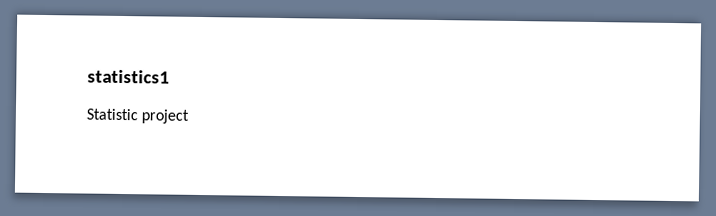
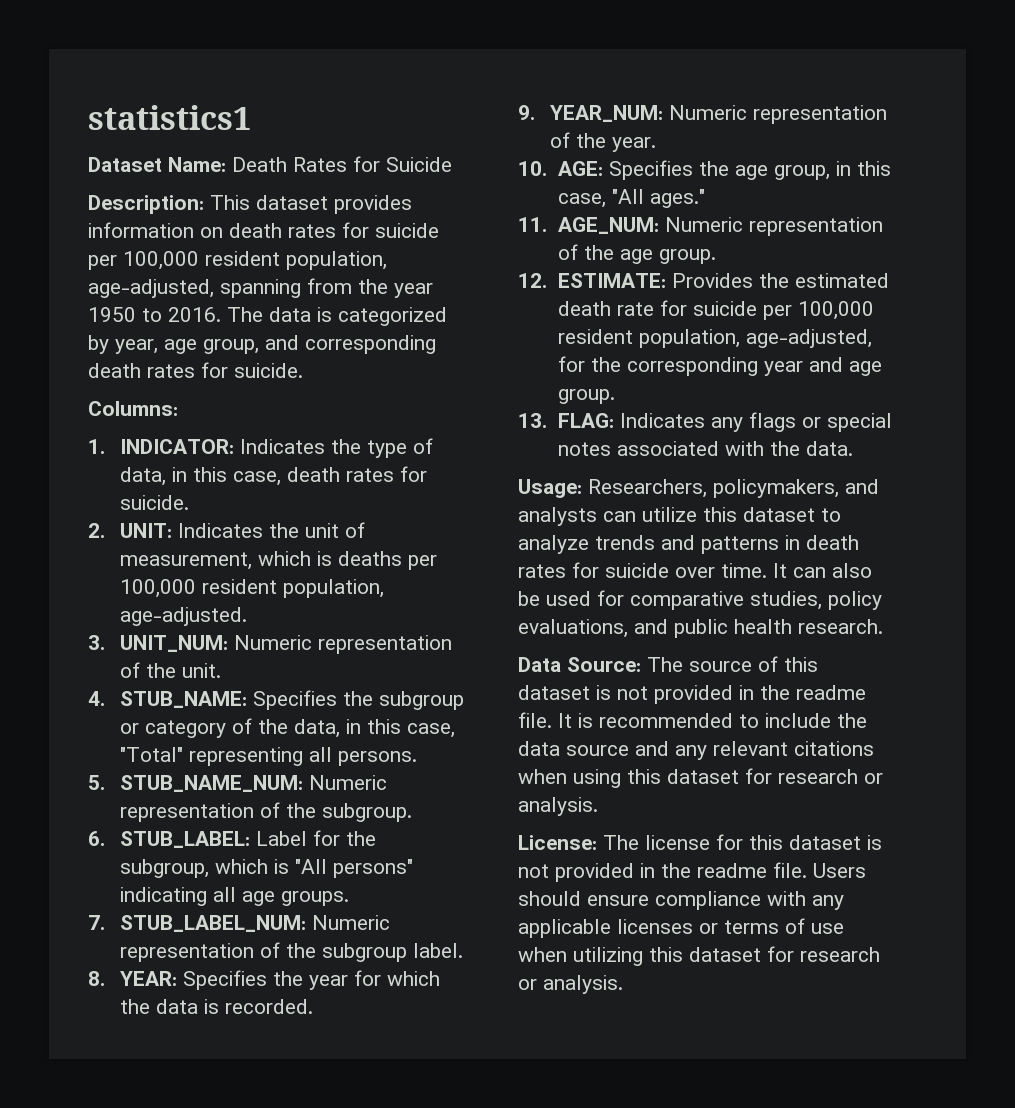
- Statistic project
+ Dataset Name: Death Rates for Suicide
+ Description: This dataset provides information on death rates for suicide per 100,000 resident population, age-adjusted, spanning from the year 1950 to 2016. The data is categorized by year, age group, and corresponding death rates for suicide.
+ Columns:
+ 1. INDICATOR: Indicates the type of data, in this case, death rates for suicide.
+ 2. UNIT: Indicates the unit of measurement, which is deaths per 100,000 resident population, age-adjusted.
+ 3. UNIT_NUM: Numeric representation of the unit.
+ 4. STUB_NAME: Specifies the subgroup or category of the data, in this case, "Total" representing all persons.
+ 5. STUB_NAME_NUM: Numeric representation of the subgroup.
+ 6. STUB_LABEL: Label for the subgroup, which is "All persons" indicating all age groups.
+ 7. STUB_LABEL_NUM: Numeric representation of the subgroup label.
+ 8. YEAR: Specifies the year for which the data is recorded.
+ 9. YEAR_NUM: Numeric representation of the year.
+ 10. AGE: Specifies the age group, in this case, "All ages."
+ 11. AGE_NUM: Numeric representation of the age group.
+ 12. ESTIMATE: Provides the estimated death rate for suicide per 100,000 resident population, age-adjusted, for the corresponding year and age group.
+ 13. FLAG: Indicates any flags or special notes associated with the data.
+ Usage: Researchers, policymakers, and analysts can utilize this dataset to analyze trends and patterns in death rates for suicide over time. It can also be used for comparative studies, policy evaluations, and public health research.
+ Data Source: The source of this dataset is not provided in the readme file. It is recommended to include the data source and any relevant citations when using this dataset for research or analysis.
+ License: The license for this dataset is not provided in the readme file. Users should ensure compliance with any applicable licenses or terms of use when utilizing this dataset for research or analysis.

